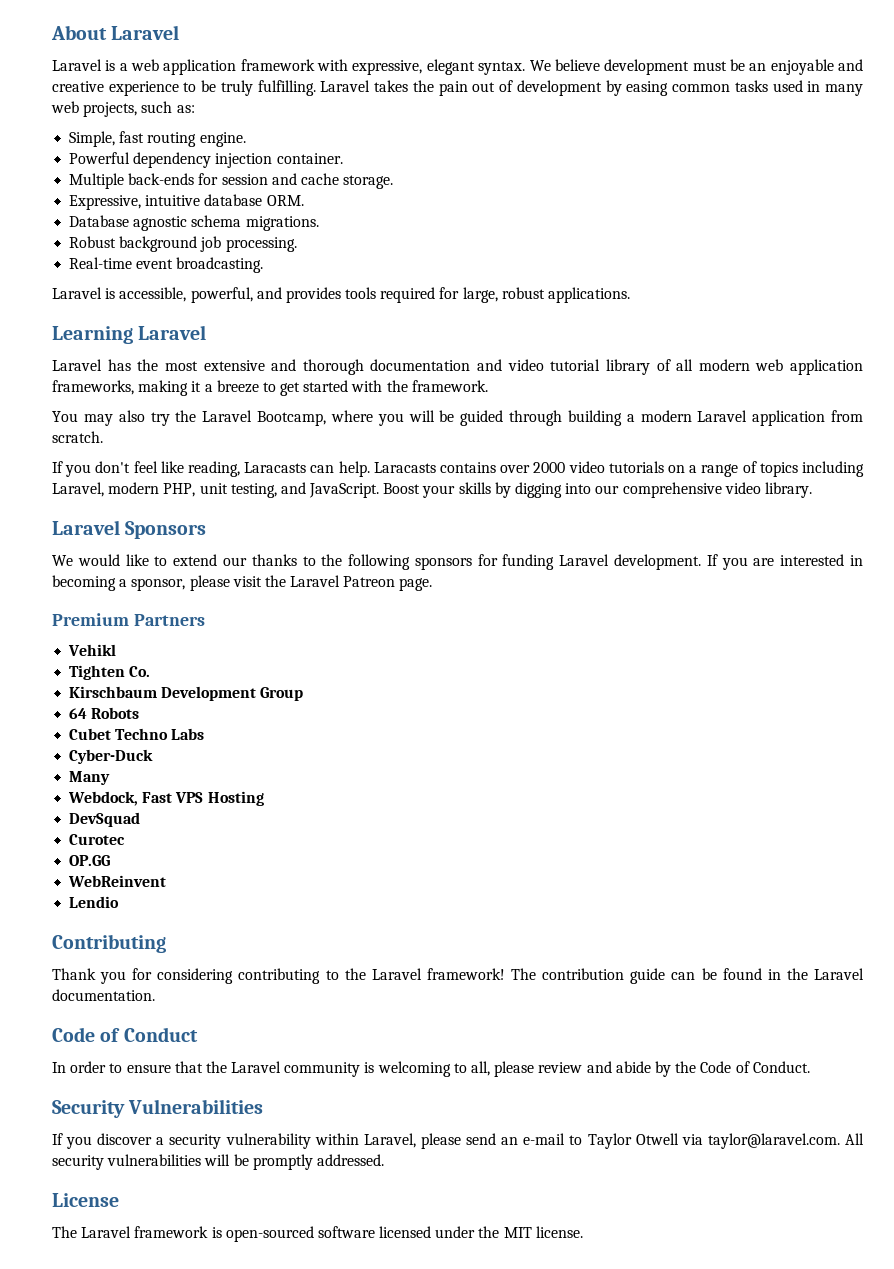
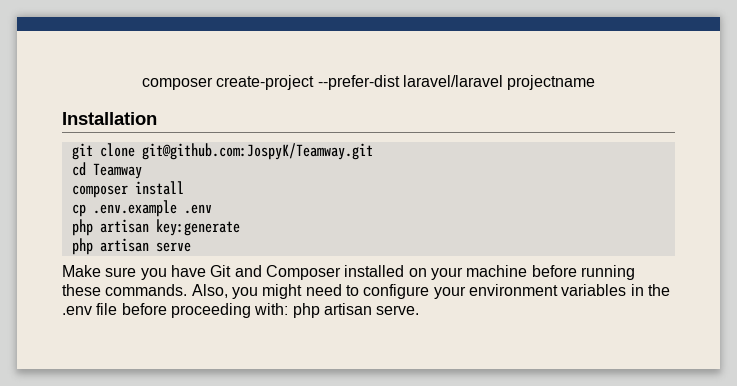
- About Laravel
- Laravel is a web application framework with expressive, elegant syntax. We believe development must be an enjoyable and creative experience to be truly fulfilling. Laravel takes the pain out of development by easing common tasks used in many web projects, such as:
- Simple, fast routing engine.
- Powerful dependency injection container.
- Multiple back-ends for session and cache storage.
- Expressive, intuitive database ORM.
- Database agnostic schema migrations.
- Robust background job processing.
- Real-time event broadcasting.
- Laravel is accessible, powerful, and provides tools required for large, robust applications.
- Learning Laravel
- Laravel has the most extensive and thorough documentation and video tutorial library of all modern web application frameworks, making it a breeze to get started with the framework.
- You may also try the Laravel Bootcamp, where you will be guided through building a modern Laravel application from scratch.
- If you don't feel like reading, Laracasts can help. Laracasts contains over 2000 video tutorials on a range of topics including Laravel, modern PHP, unit testing, and JavaScript. Boost your skills by digging into our comprehensive video library.
- Laravel Sponsors
- We would like to extend our thanks to the following sponsors for funding Laravel development. If you are interested in becoming a sponsor, please visit the Laravel Patreon page.
- Premium Partners
- Vehikl
- Tighten Co.
- Kirschbaum Development Group
- 64 Robots
- Cubet Techno Labs
- Cyber-Duck
- Many
- Webdock, Fast VPS Hosting
- DevSquad
- Curotec
- OP.GG
- WebReinvent
- Lendio
- Contributing
- Thank you for considering contributing to the Laravel framework! The contribution guide can be found in the Laravel documentation.
- Code of Conduct
- In order to ensure that the Laravel community is welcoming to all, please review and abide by the Code of Conduct.
- Security Vulnerabilities
- If you discover a security vulnerability within Laravel, please send an e-mail to Taylor Otwell via taylor@laravel.com. All security vulnerabilities will be promptly addressed.
- License
- The Laravel framework is open-sourced software licensed under the MIT license.
+ composer create-project --prefer-dist laravel/laravel projectname
+ Installation
+ git clone git@github.com:JospyK/Teamway.git
+ cd Teamway
+ composer install
+ cp .env.example .env
+ php artisan key:generate
+ php artisan serve
+ Make sure you have Git and Composer installed on your machine before running these commands. Also, you might need to configure your environment variables in the .env file before proceeding with: php artisan serve.

